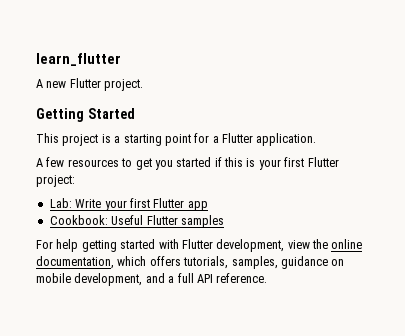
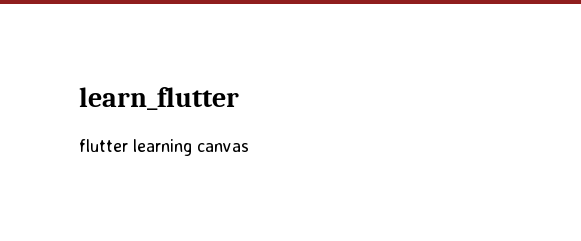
- A new Flutter project.
- Getting Started
- This project is a starting point for a Flutter application.
- A few resources to get you started if this is your first Flutter project:
- Lab: Write your first Flutter app
- Cookbook: Useful Flutter samples
- For help getting started with Flutter development, view the online documentation, which offers tutorials, samples, guidance on mobile development, and a full API reference.
+ flutter learning canvas

